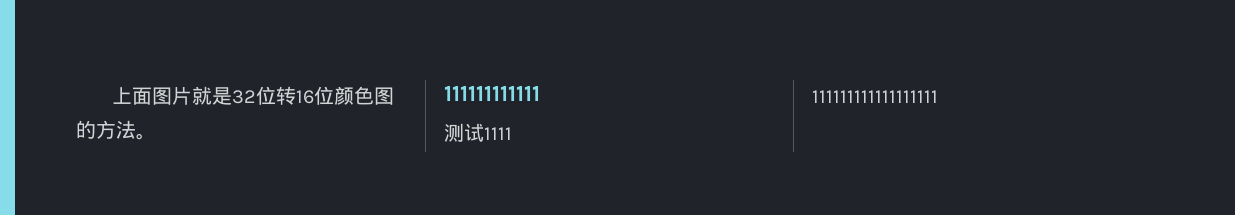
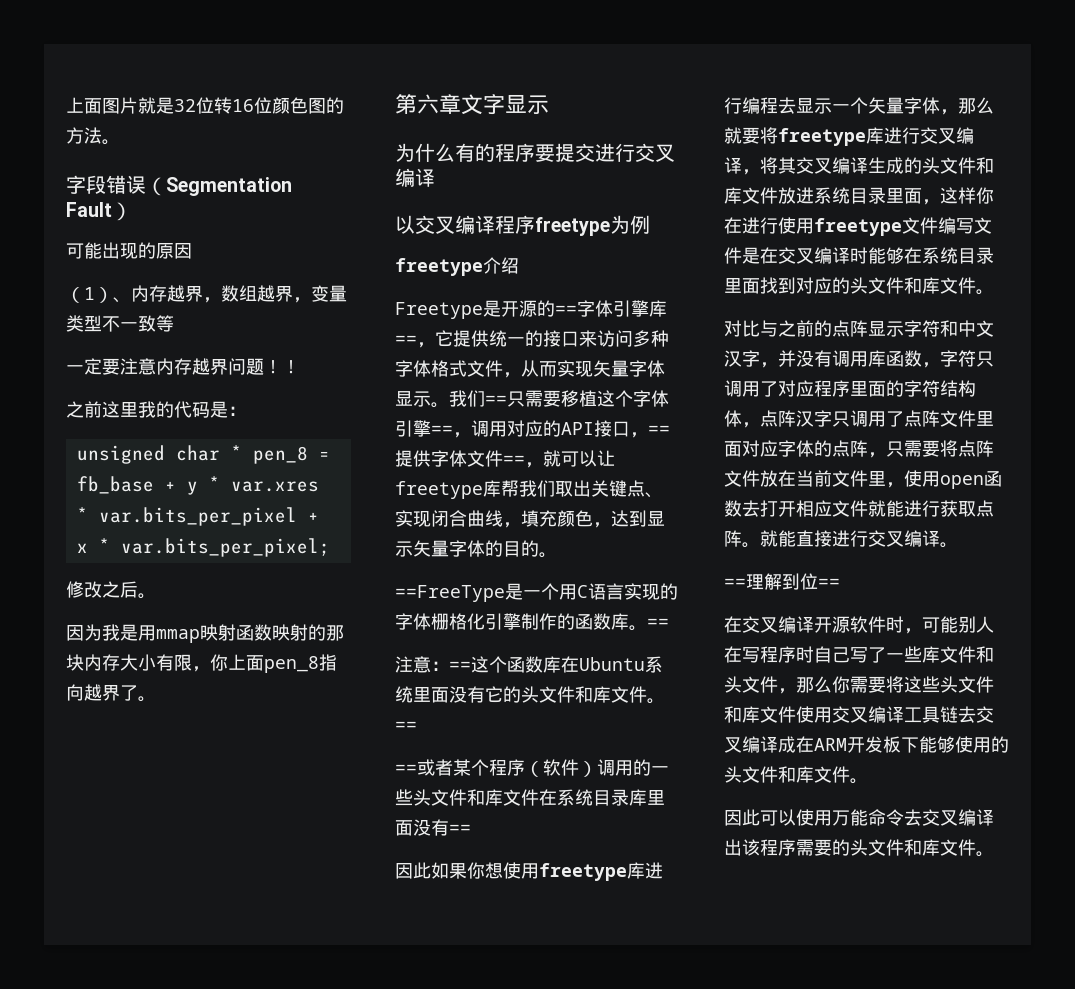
- 111111111111
- 测试1111
- 111111111111111111
+ 字段错误（Segmentation Fault）
+ 可能出现的原因
+ （1）、内存越界，数组越界，变量类型不一致等
+ 一定要注意内存越界问题！！
+ 之前这里我的代码是：
+ unsigned char * pen_8 = fb_base + y * var.xres * var.bits_per_pixel + x * var.bits_per_pixel;
+ 修改之后。
+ 因为我是用mmap映射函数映射的那块内存大小有限，你上面pen_8指向越界了。
+ 第六章文字显示
+ 为什么有的程序要提交进行交叉编译
+ 以交叉编译程序freetype为例
+ freetype介绍
+ Freetype是开源的==字体引擎库==，它提供统一的接口来访问多种字体格式文件，从而实现矢量字体显示。我们==只需要移植这个字体引擎==，调用对应的API接口，==提供字体文件==，就可以让freetype库帮我们取出关键点、实现闭合曲线，填充颜色，达到显示矢量字体的目的。
+ ==FreeType是一个用C语言实现的字体栅格化引擎制作的函数库。==
+ 注意：==这个函数库在Ubuntu系统里面没有它的头文件和库文件。==
+ ==或者某个程序（软件）调用的一些头文件和库文件在系统目录库里面没有==
+ 因此如果你想使用freetype库进行编程去显示一个矢量字体，那么就要将freetype库进行交叉编译，将其交叉编译生成的头文件和库文件放进系统目录里面，这样你在进行使用freetype文件编写文件是在交叉编译时能够在系统目录里面找到对应的头文件和库文件。
+ 对比与之前的点阵显示字符和中文汉字，并没有调用库函数，字符只调用了对应程序里面的字符结构体，点阵汉字只调用了点阵文件里面对应字体的点阵，只需要将点阵文件放在当前文件里，使用open函数去打开相应文件就能进行获取点阵。就能直接进行交叉编译。
+ ==理解到位==
+ 在交叉编译开源软件时，可能别人在写程序时自己写了一些库文件和头文件，那么你需要将这些头文件和库文件使用交叉编译工具链去交叉编译成在ARM开发板下能够使用的头文件和库文件。
+ 因此可以使用万能命令去交叉编译出该程序需要的头文件和库文件。

